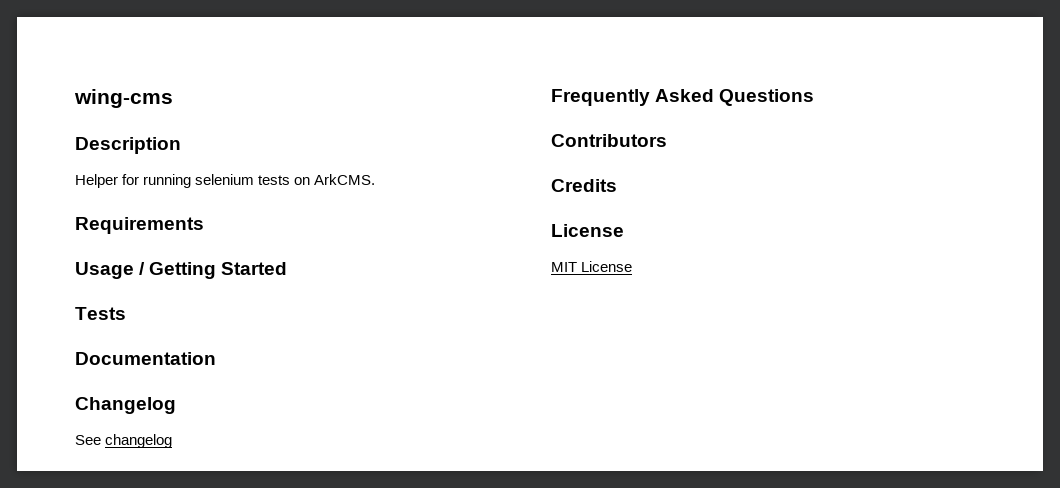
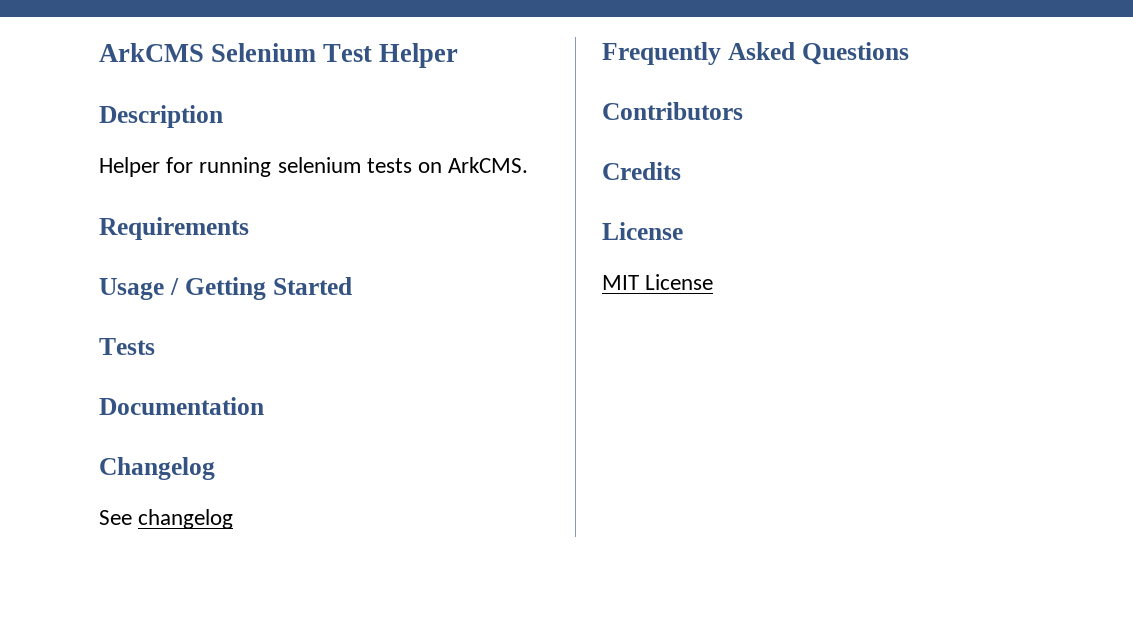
- wing-cms
+ ArkCMS Selenium Test Helper

